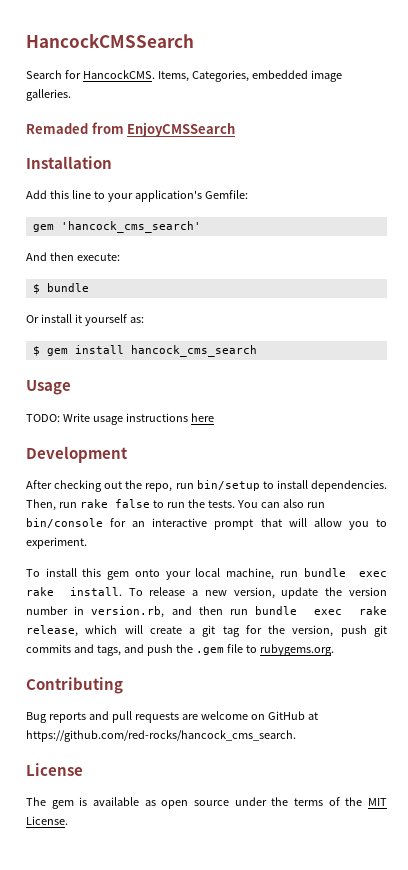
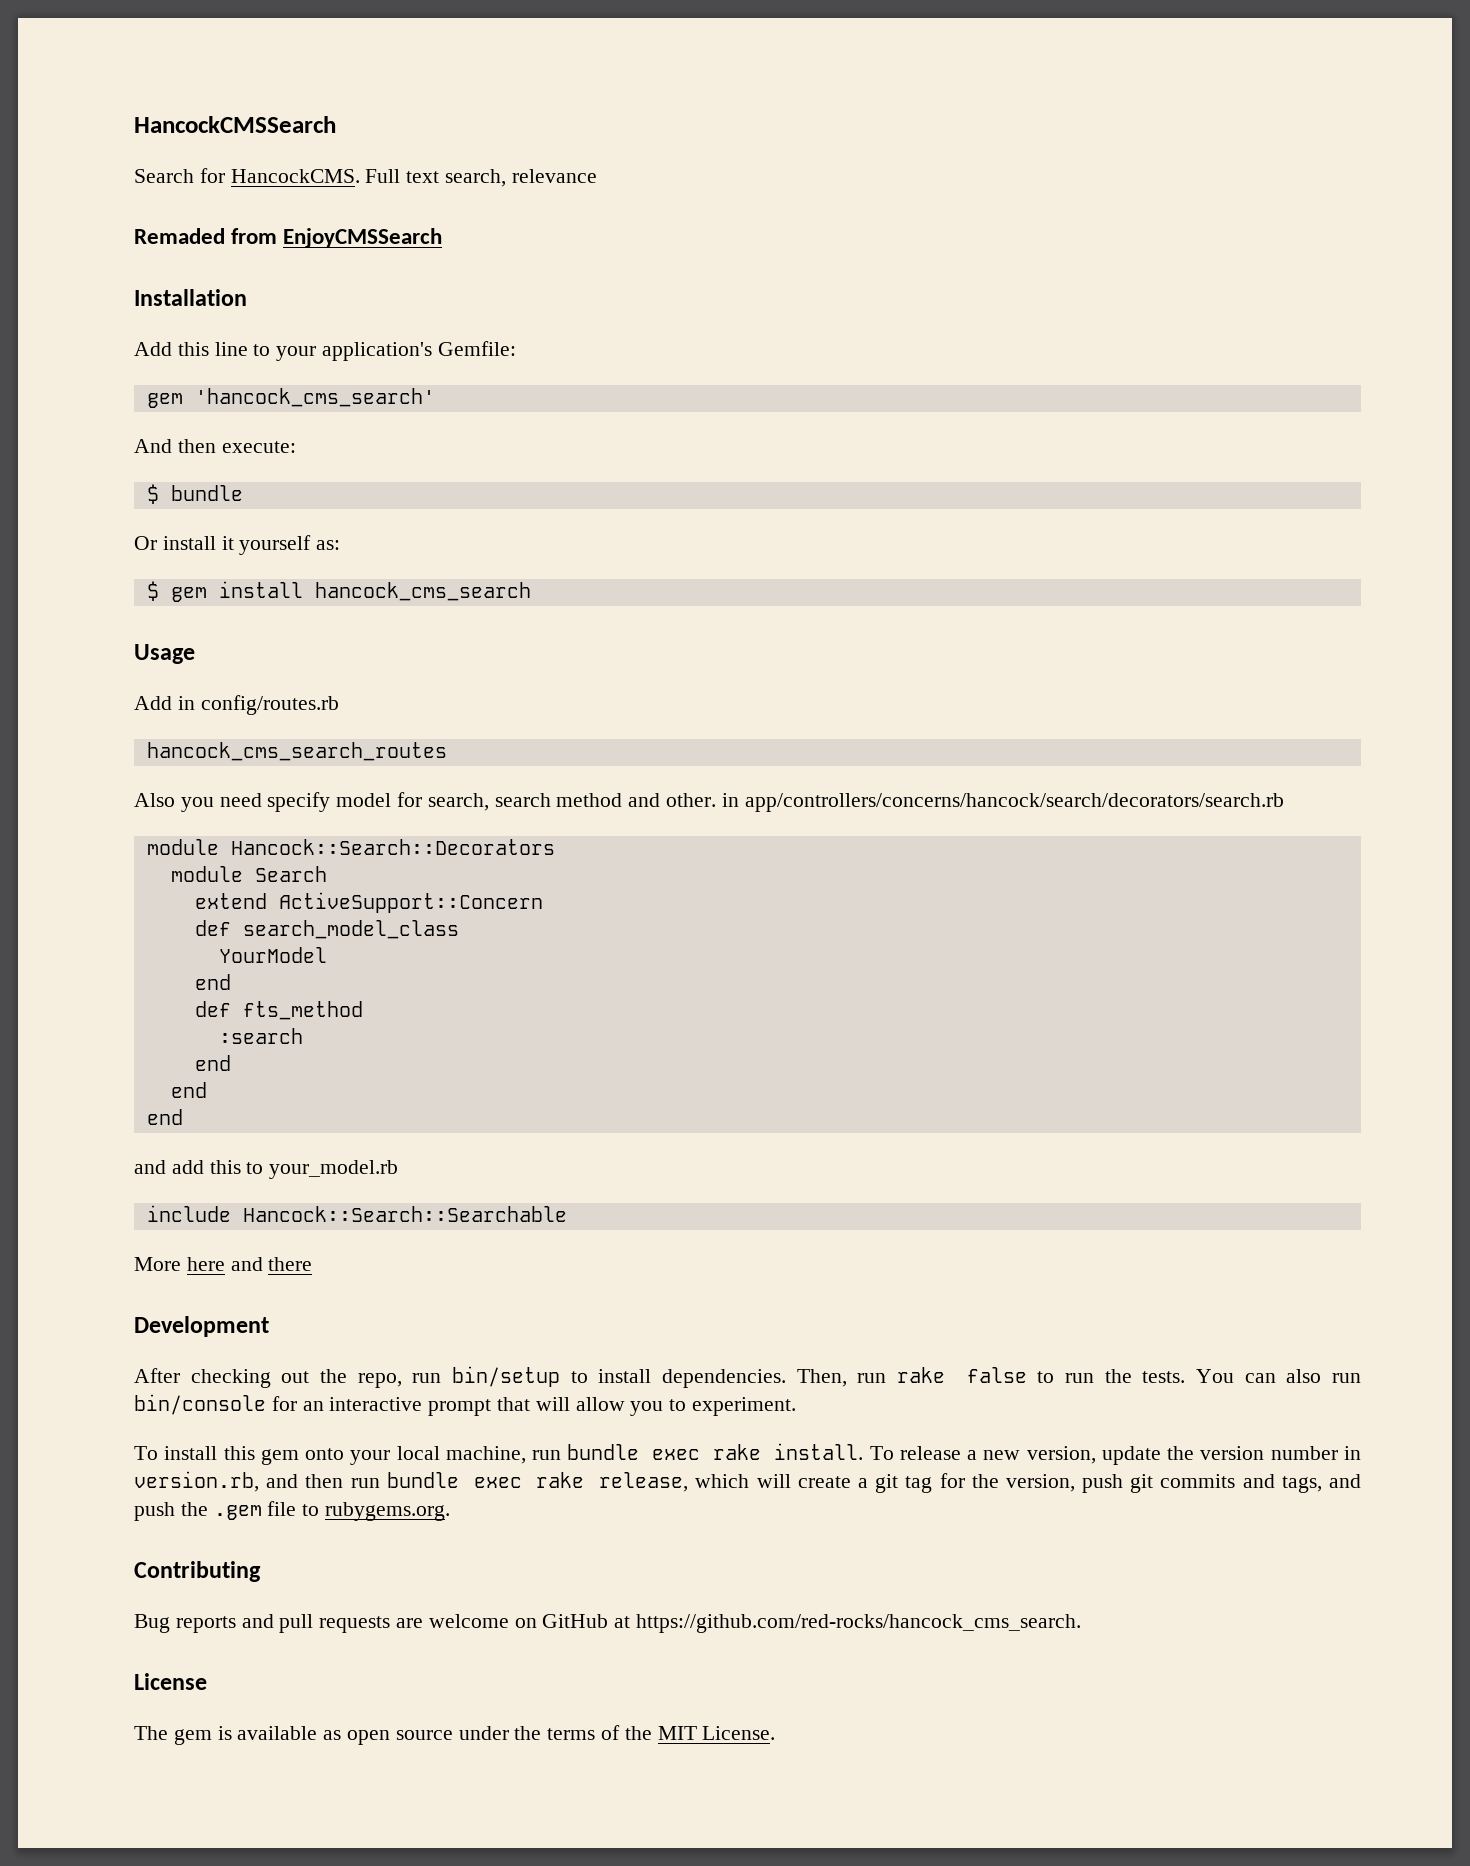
- Items, Categories, embedded image galleries.
+ Full text search, relevance
- TODO: Write usage instructions here
+ Add in config/routes.rb
+ hancock_cms_search_routes
+ Also you need specify model for search, search method and other. in app/controllers/concerns/hancock/search/decorators/search.rb
+ module Hancock::Search::Decorators
+ module Search
+ extend ActiveSupport::Concern
+ def search_model_class
+ YourModel
+ end
+ def fts_method
+ :search
+ end
+ end
+ end
+ and add this to your_model.rb
+ include Hancock::Search::Searchable
+ More here and there

